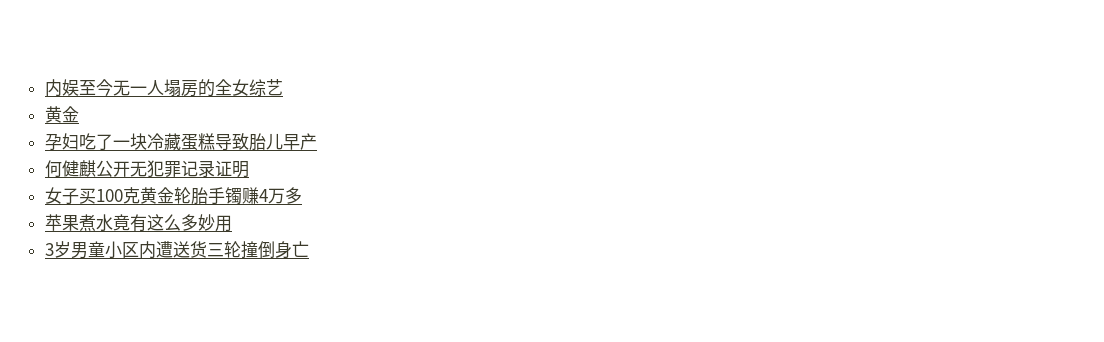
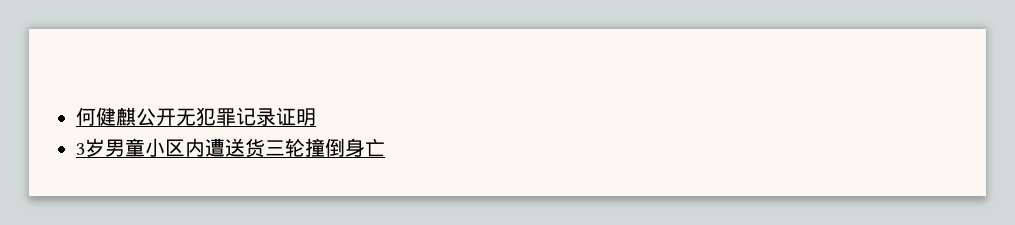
- 内娱至今无一人塌房的全女综艺
- 黄金
- 孕妇吃了一块冷藏蛋糕导致胎儿早产
- 女子买100克黄金轮胎手镯赚4万多
- 苹果煮水竟有这么多妙用

